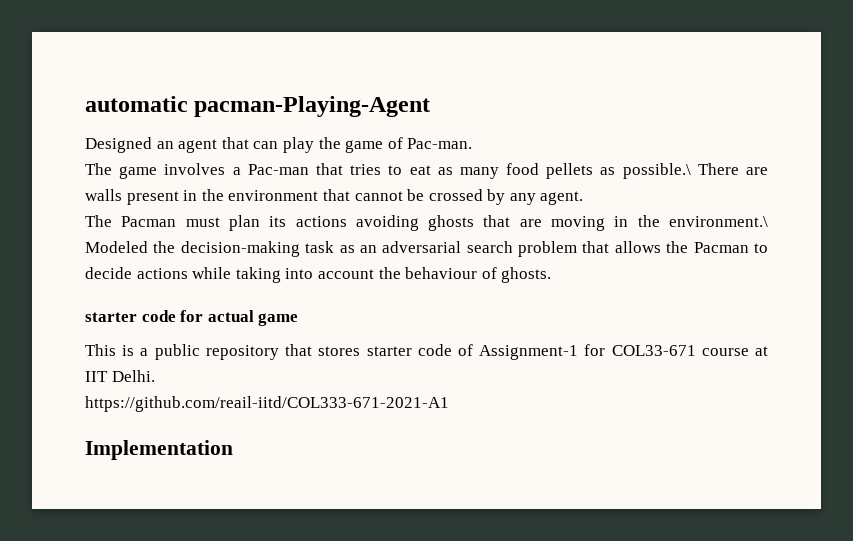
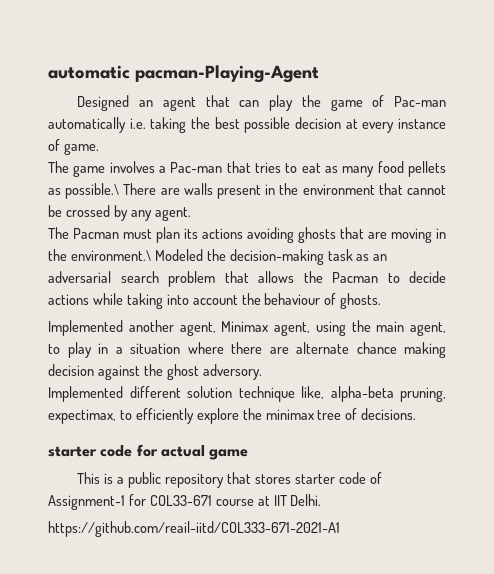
- Designed an agent that can play the game of Pac-man.
+ Designed an agent that can play the game of Pac-man automatically i.e. taking the best possible decision at every instance of game.
+ Implemented another agent, Minimax agent, using the main agent, to play in a situation where there are alternate chance making decision against the ghost adversory.
+ Implemented different solution technique like, alpha-beta pruning, expectimax, to efficiently explore the minimax tree of decisions.
- Implementation

